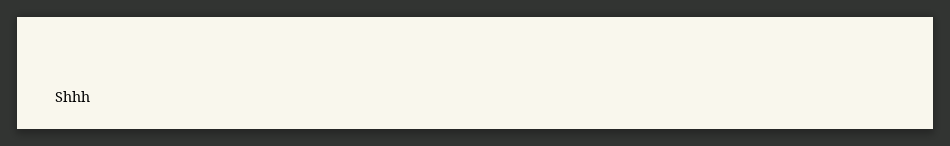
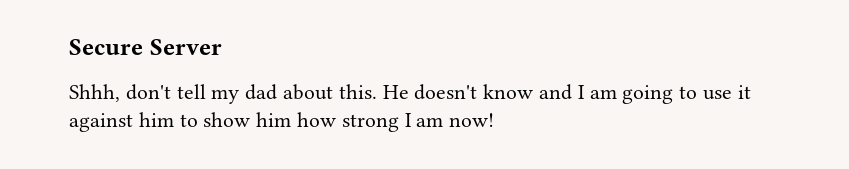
- Shhh
+ Secure Server
+ Shhh, don't tell my dad about this. He doesn't know and I am going to use it against him to show him how strong I am now!

